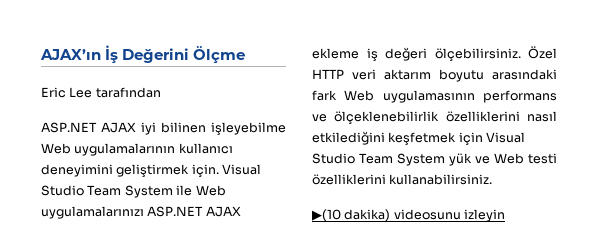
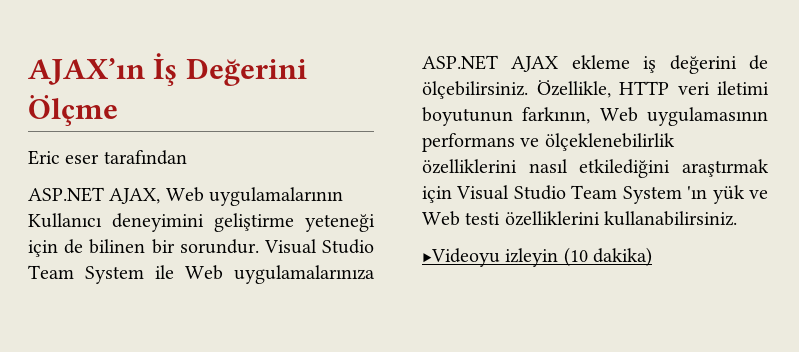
- Eric Lee tarafından
+ Eric eser tarafından
- ASP.NET AJAX iyi bilinen işleyebilme Web uygulamalarının kullanıcı deneyimini geliştirmek için.
+ ASP.NET AJAX, Web uygulamalarının Kullanıcı deneyimini geliştirme yeteneği için de bilinen bir sorundur.
- Visual Studio Team System ile Web uygulamalarınızı ASP.NET AJAX ekleme iş değeri ölçebilirsiniz. Özel HTTP veri aktarım boyutu arasındaki fark Web uygulamasının performans ve ölçeklenebilirlik özelliklerini nasıl etkilediğini keşfetmek için Visual Studio Team System yük ve Web testi özelliklerini kullanabilirsiniz.
+ Visual Studio Team System ile Web uygulamalarınıza ASP.NET AJAX ekleme iş değerini de ölçebilirsiniz. Özellikle, HTTP veri iletimi boyutunun farkının, Web uygulamasının performans ve ölçeklenebilirlik özelliklerini nasıl etkilediğini araştırmak için Visual Studio Team System 'ın yük ve Web testi özelliklerini kullanabilirsiniz.
- ▶(10 dakika) videosunu izleyin
+ ▶Videoyu izleyin (10 dakika)

